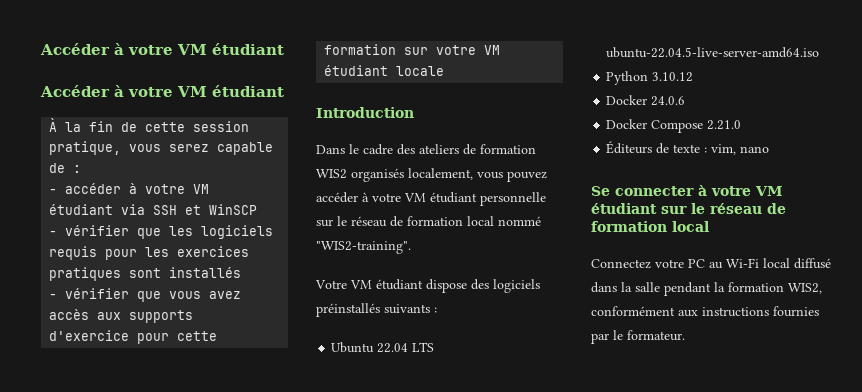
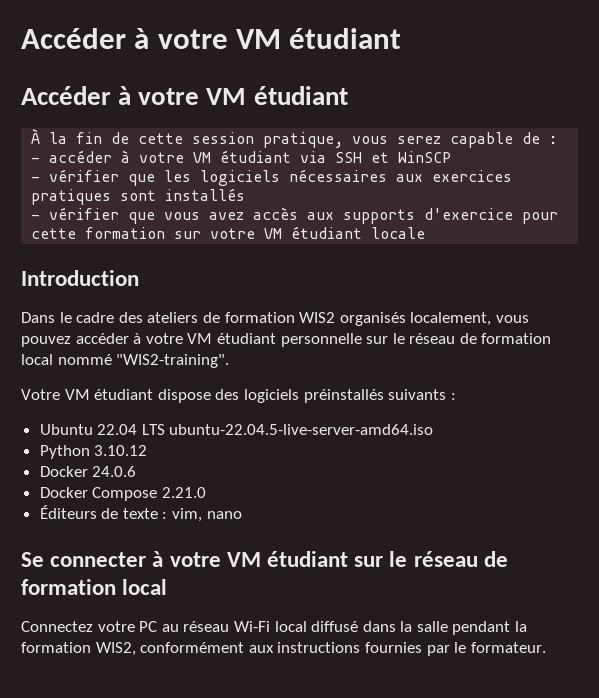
- - vérifier que les logiciels requis pour les exercices pratiques sont installés
+ - vérifier que les logiciels nécessaires aux exercices pratiques sont installés
- Connectez votre PC au Wi-Fi local diffusé dans la salle pendant la formation WIS2, conformément aux instructions fournies par le formateur.
+ Connectez votre PC au réseau Wi-Fi local diffusé dans la salle pendant la formation WIS2, conformément aux instructions fournies par le formateur.

